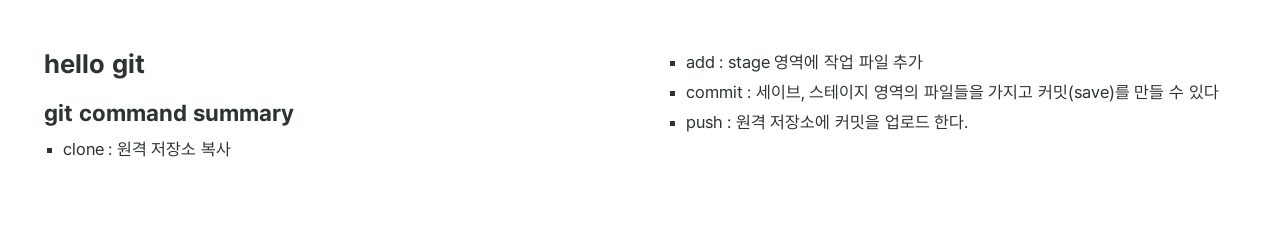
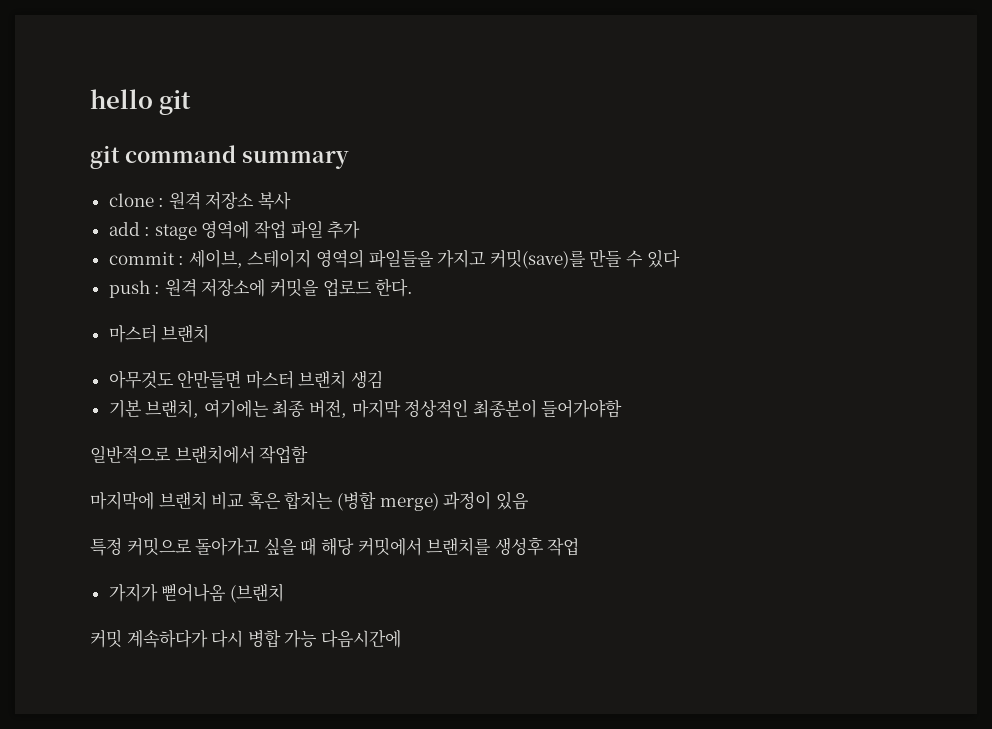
  push : 원격 저장소에 커밋을 업로드 한다.
+ 마스터 브랜치
+ 아무것도 안만들면 마스터 브랜치 생김
+ 기본 브랜치, 여기에는 최종 버전, 마지막 정상적인 최종본이 들어가야함
+ 일반적으로 브랜치에서 작업함
+ 마지막에 브랜치 비교 혹은 합치는 (병합 merge) 과정이 있음
+ 특정 커밋으로 돌아가고 싶을 때 해당 커밋에서 브랜치를 생성후 작업
+ 가지가 뻗어나옴 (브랜치
+ 커밋 계속하다가 다시 병합 가능 다음시간에

